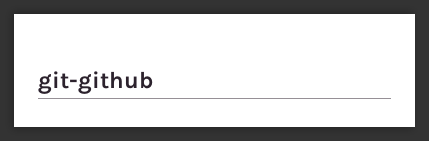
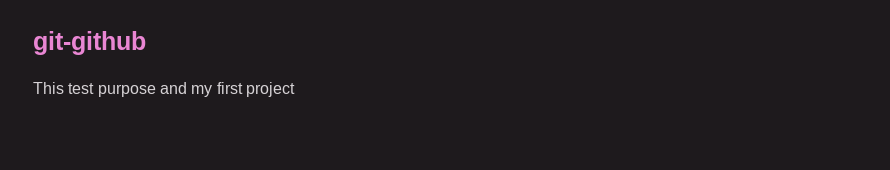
+ This test purpose and my first project

